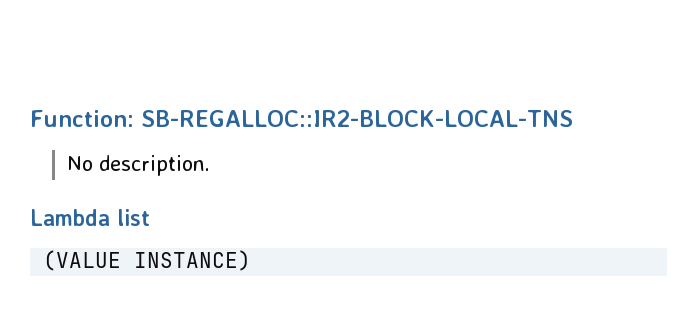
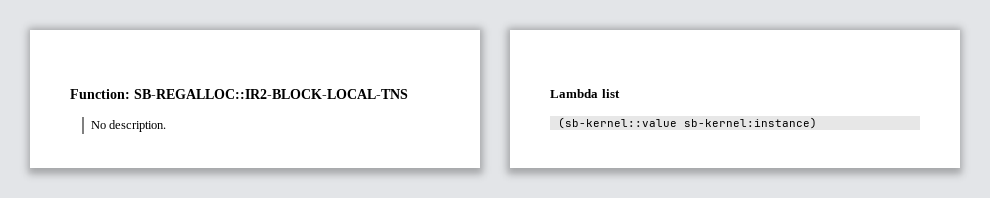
- (VALUE INSTANCE)
+ (sb-kernel::value sb-kernel:instance)

